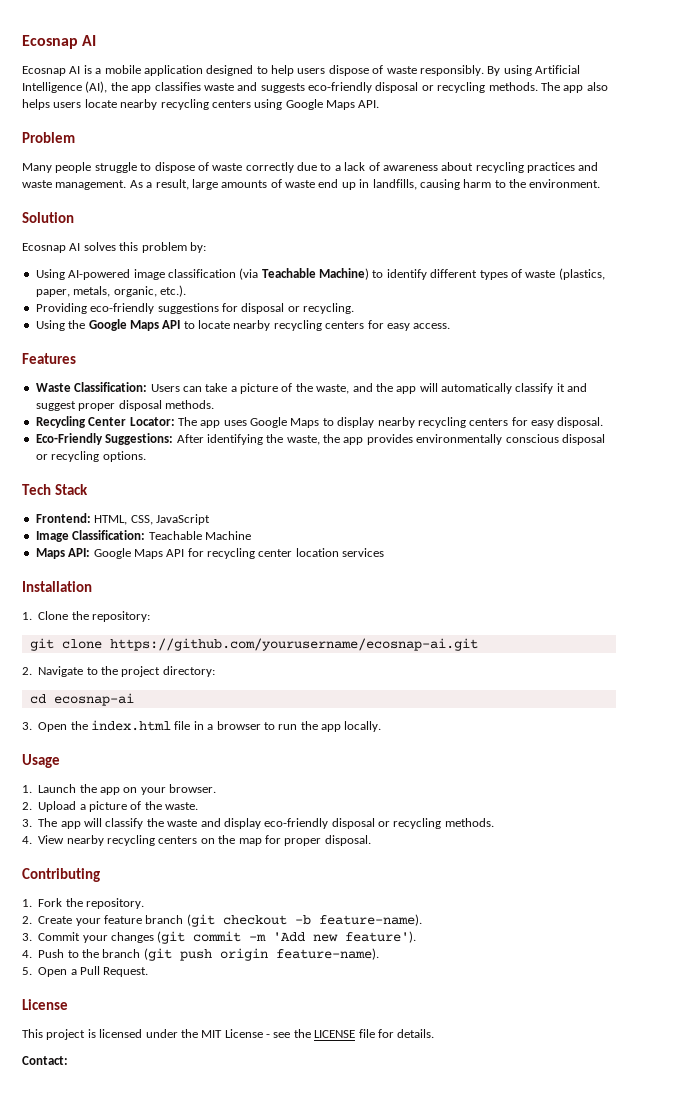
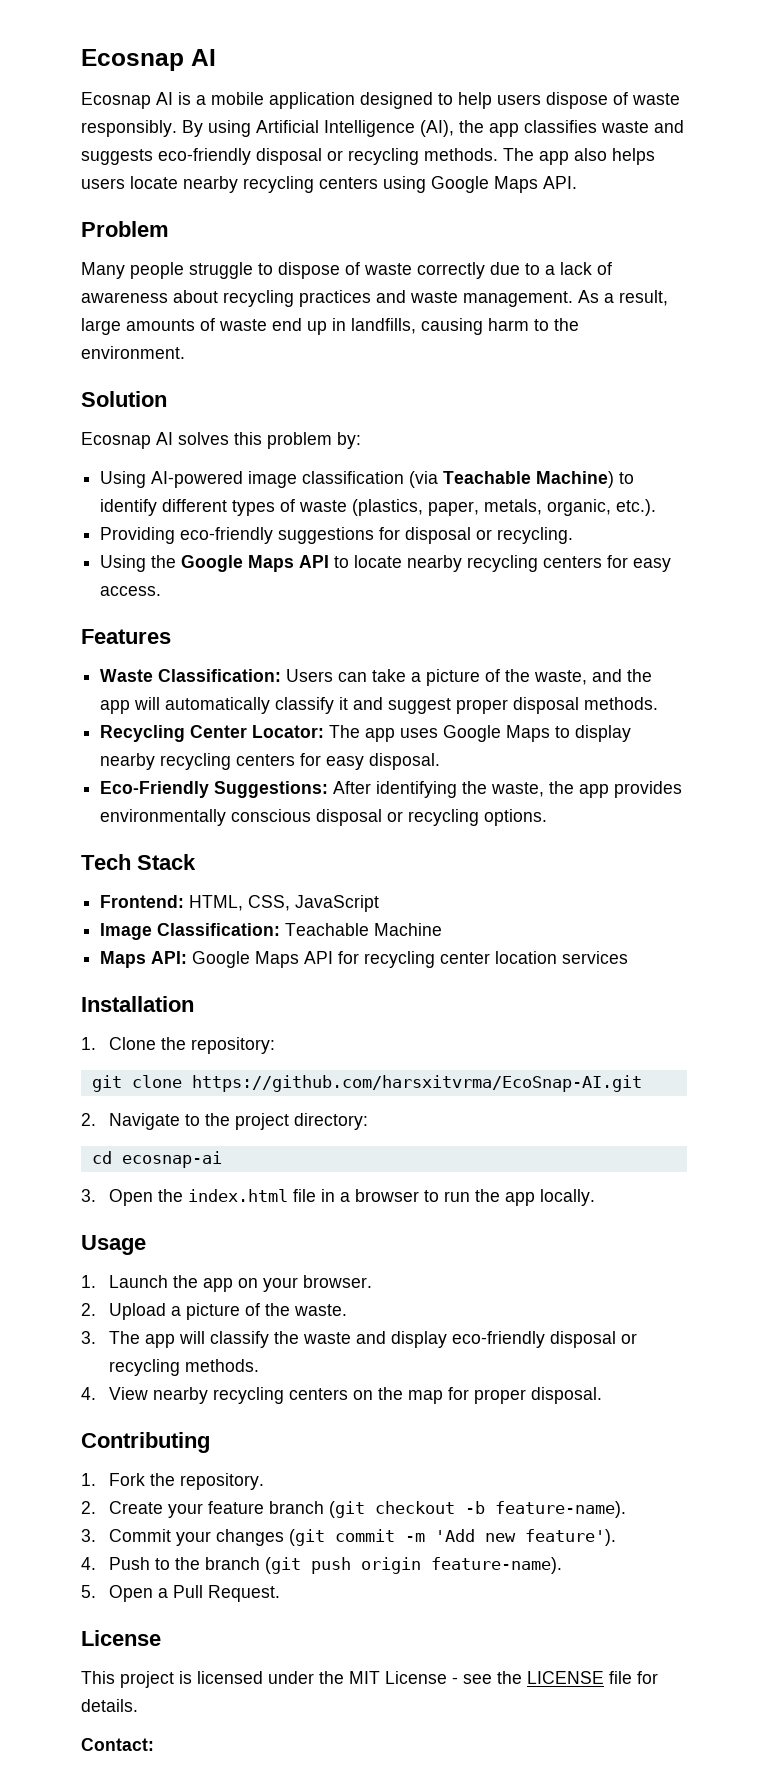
- git clone https://github.com/yourusername/ecosnap-ai.git
+ git clone https://github.com/harsxitvrma/EcoSnap-AI.git

